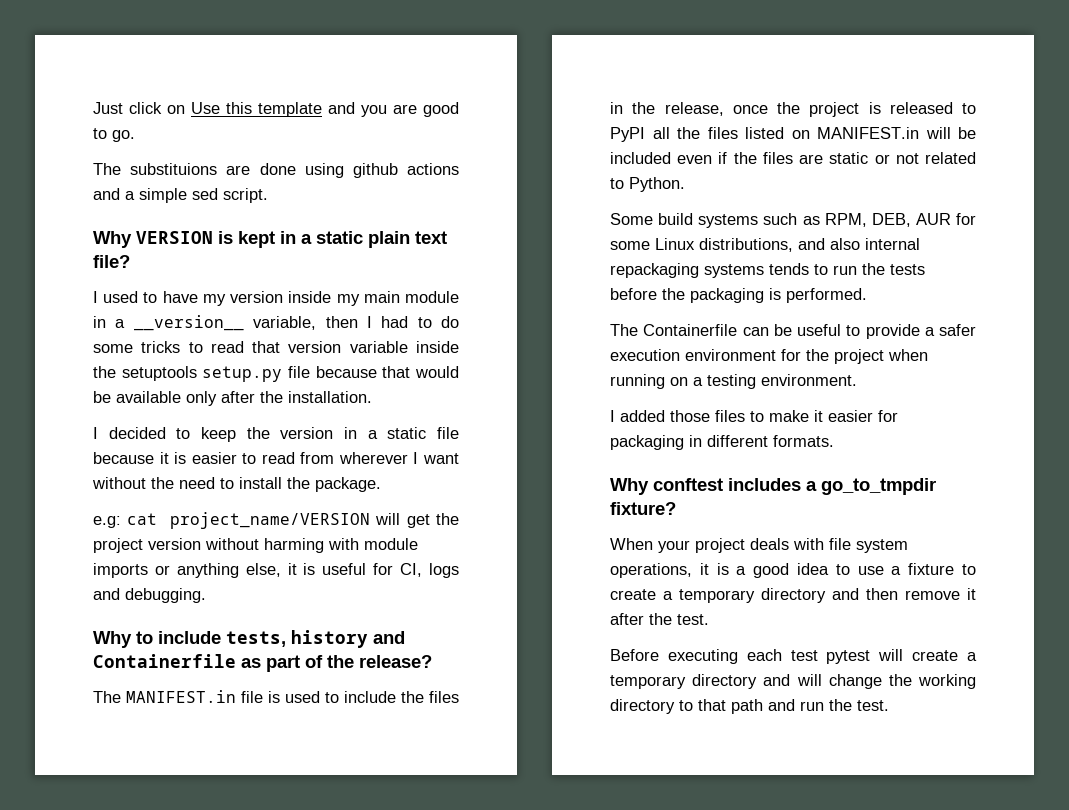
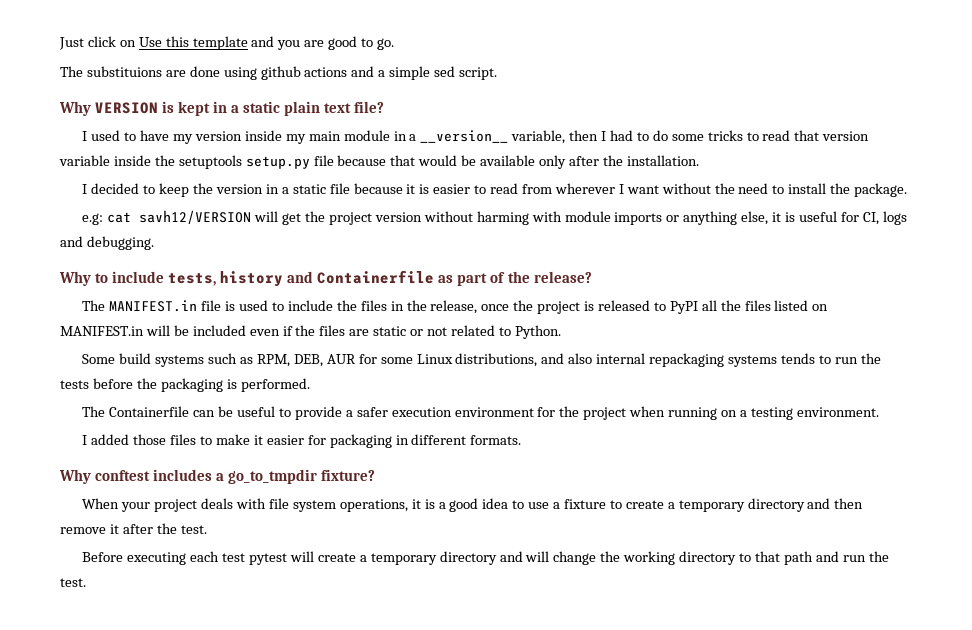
- e.g: cat project_name/VERSION will get the project version without harming with module imports or anything else, it is useful for CI, logs and debugging.
+ e.g: cat savh12/VERSION will get the project version without harming with module imports or anything else, it is useful for CI, logs and debugging.

